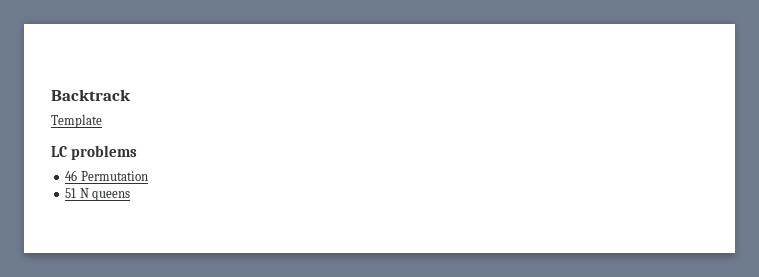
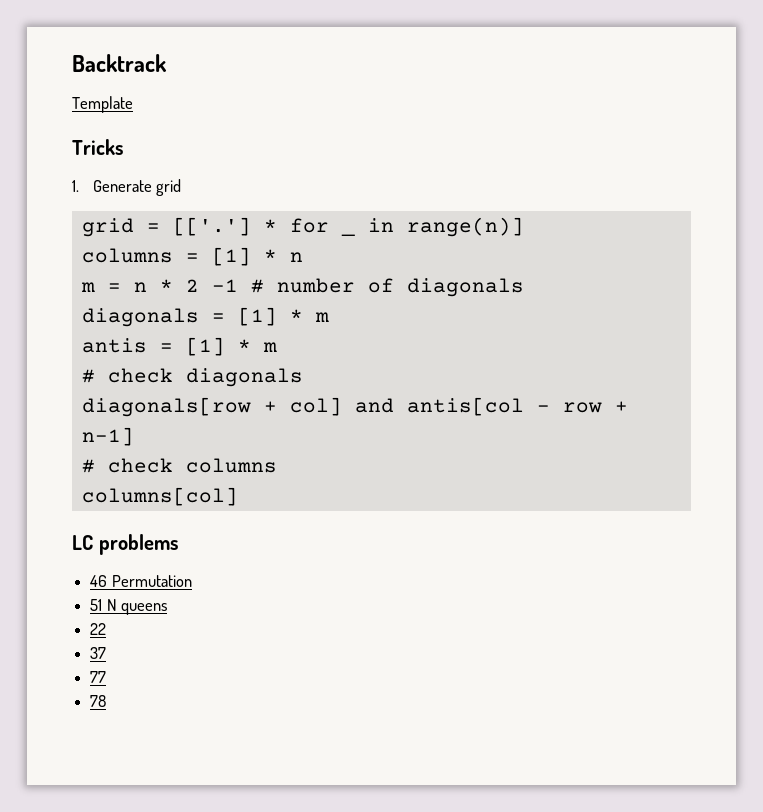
+ Tricks
+ 1. Generate grid
+ grid = [['.'] * for _ in range(n)]
+ columns = [1] * n
+ m = n * 2 -1 # number of diagonals
+ diagonals = [1] * m
+ antis = [1] * m
+ # check diagonals
+ diagonals[row + col] and antis[col - row + n-1]
+ # check columns
+ columns[col]
+ 22
+ 37
+ 77
+ 78

